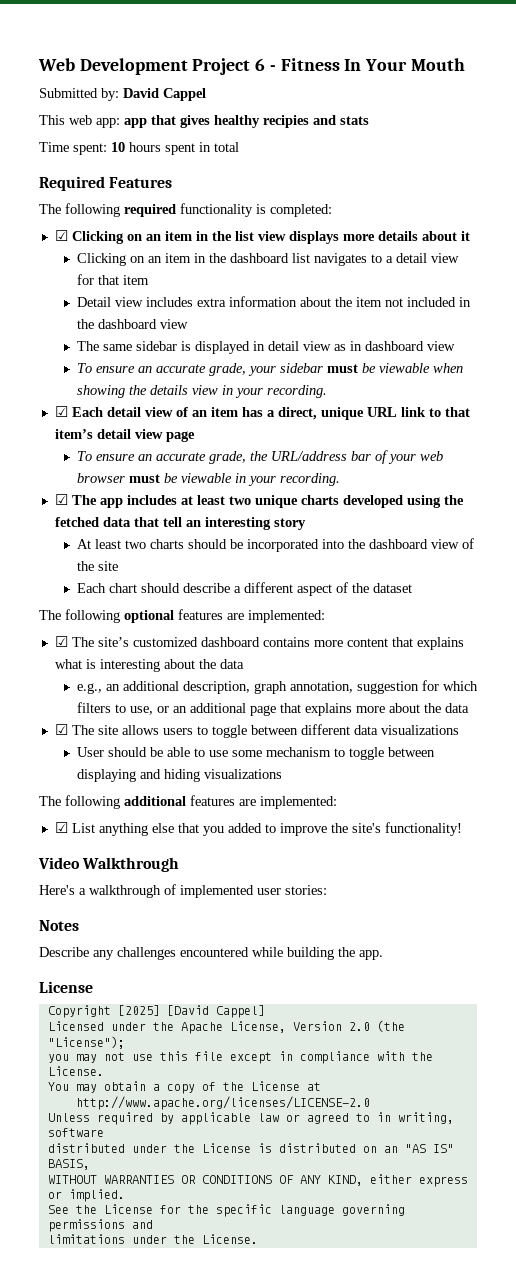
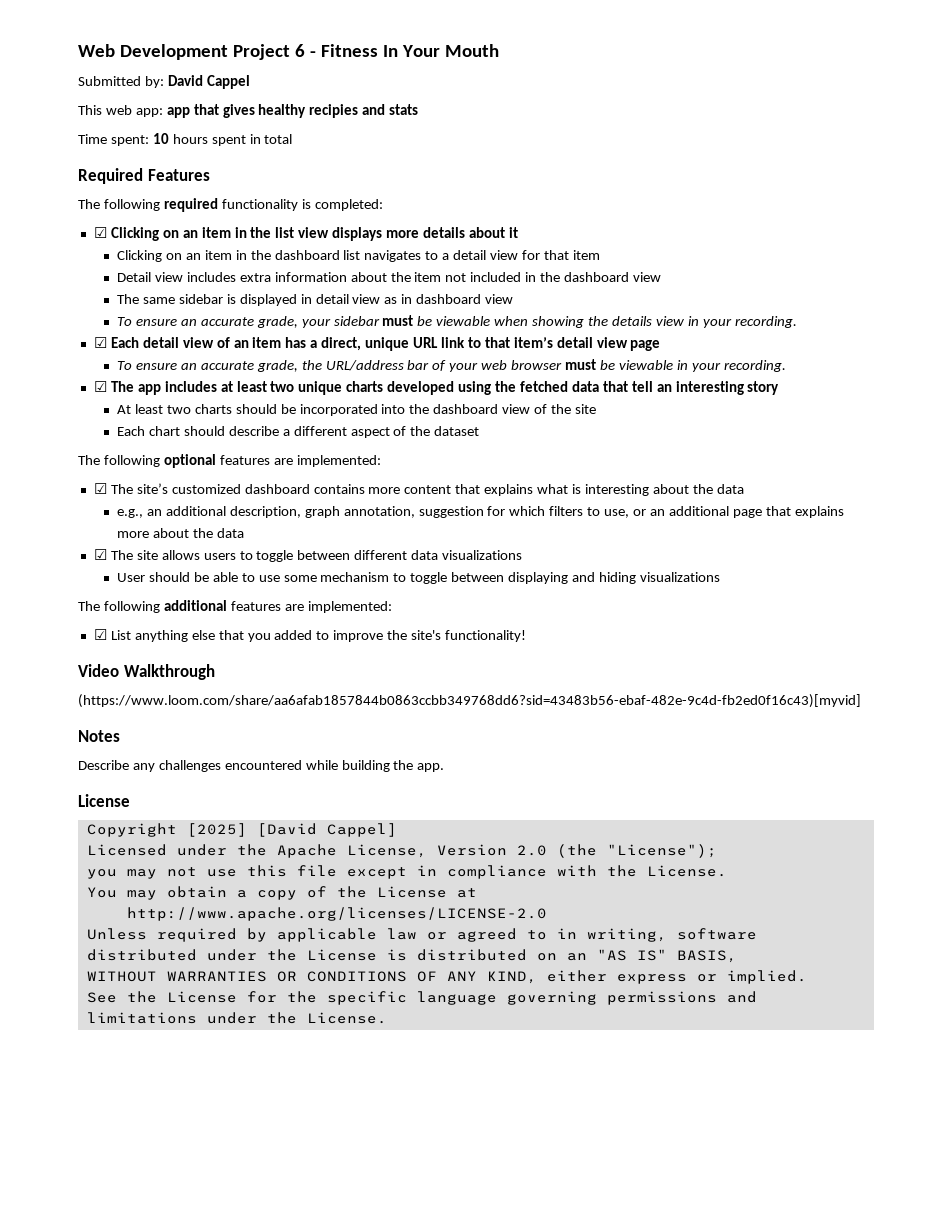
- Here's a walkthrough of implemented user stories:
+ (https://www.loom.com/share/aa6afab1857844b0863ccbb349768dd6?sid=43483b56-ebaf-482e-9c4d-fb2ed0f16c43)[myvid]

